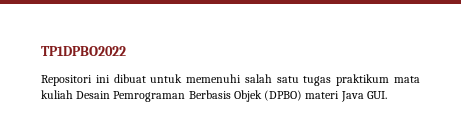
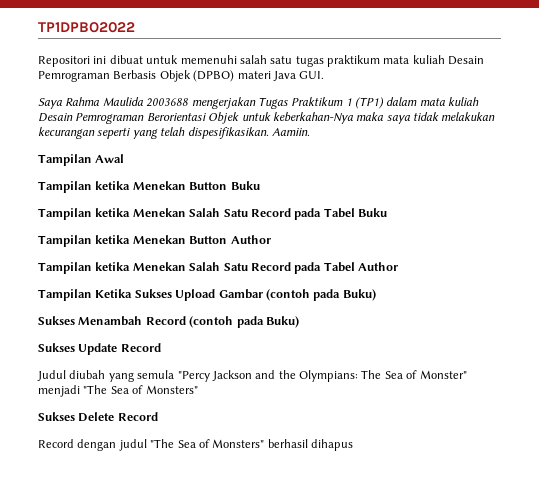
+ Saya Rahma Maulida 2003688 mengerjakan Tugas Praktikum 1 (TP1) dalam mata kuliah Desain Pemrograman Berorientasi Objek untuk keberkahan-Nya maka saya tidak melakukan kecurangan seperti yang telah dispesifikasikan. Aamiin.
+ Tampilan Awal
+ Tampilan ketika Menekan Button Buku
+ Tampilan ketika Menekan Salah Satu Record pada Tabel Buku
+ Tampilan ketika Menekan Button Author
+ Tampilan ketika Menekan Salah Satu Record pada Tabel Author
+ Tampilan Ketika Sukses Upload Gambar (contoh pada Buku)
+ Sukses Menambah Record (contoh pada Buku)
+ Sukses Update Record
+ Judul diubah yang semula "Percy Jackson and the Olympians: The Sea of Monster" menjadi "The Sea of Monsters"
+ Sukses Delete Record
+ Record dengan judul "The Sea of Monsters" berhasil dihapus

